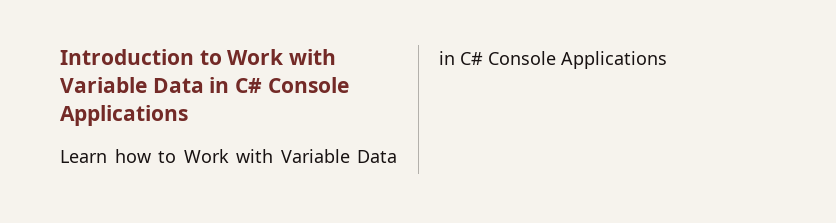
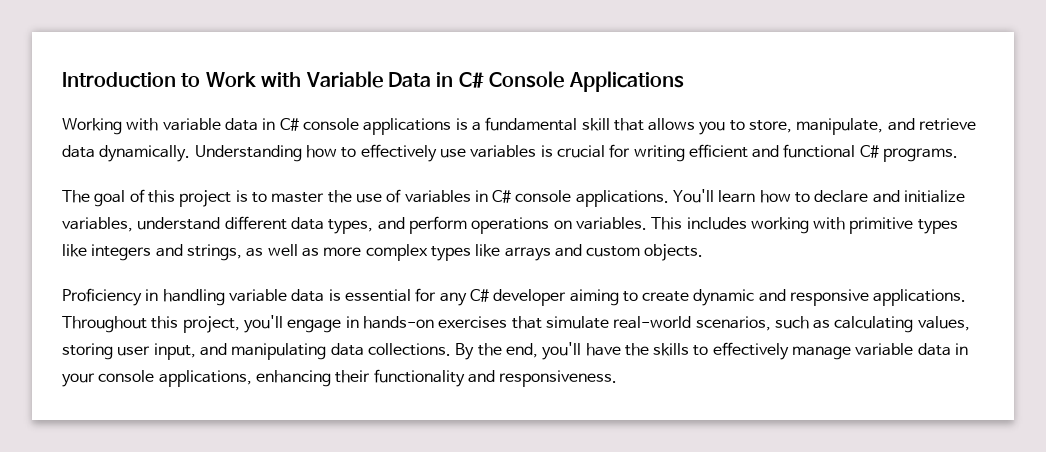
- Learn how to Work with Variable Data in C# Console Applications
+ Working with variable data in C# console applications is a fundamental skill that allows you to store, manipulate, and retrieve data dynamically. Understanding how to effectively use variables is crucial for writing efficient and functional C# programs.
+ The goal of this project is to master the use of variables in C# console applications. You'll learn how to declare and initialize variables, understand different data types, and perform operations on variables. This includes working with primitive types like integers and strings, as well as more complex types like arrays and custom objects.
+ Proficiency in handling variable data is essential for any C# developer aiming to create dynamic and responsive applications. Throughout this project, you'll engage in hands-on exercises that simulate real-world scenarios, such as calculating values, storing user input, and manipulating data collections. By the end, you'll have the skills to effectively manage variable data in your console applications, enhancing their functionality and responsiveness.

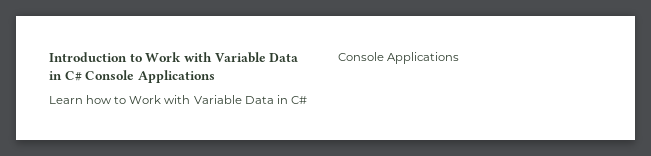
- Working with variable data in C# console applications is a fundamental skill that allows you to store, manipulate, and retrieve data dynamically. Understanding how to effectively use variables is crucial for writing efficient and functional C# programs.
- The goal of this project is to master the use of variables in C# console applications. You'll learn how to declare and initialize variables, understand different data types, and perform operations on variables. This includes working with primitive types like integers and strings, as well as more complex types like arrays and custom objects.
- Proficiency in handling variable data is essential for any C# developer aiming to create dynamic and responsive applications. Throughout this project, you'll engage in hands-on exercises that simulate real-world scenarios, such as calculating values, storing user input, and manipulating data collections. By the end, you'll have the skills to effectively manage variable data in your console applications, enhancing their functionality and responsiveness.
+ Learn how to Work with Variable Data in C# Console Applications

